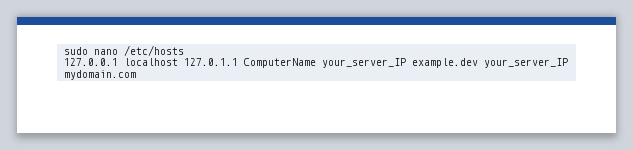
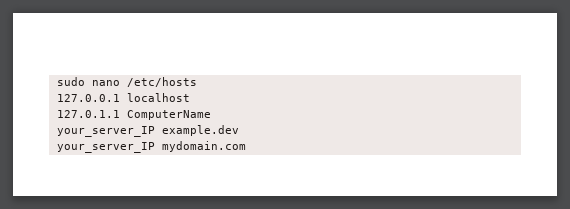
- 127.0.0.1 localhost 127.0.1.1 ComputerName your_server_IP example.dev your_server_IP mydomain.com
+ 127.0.0.1 localhost
+ 127.0.1.1 ComputerName
+ your_server_IP example.dev
+ your_server_IP mydomain.com

